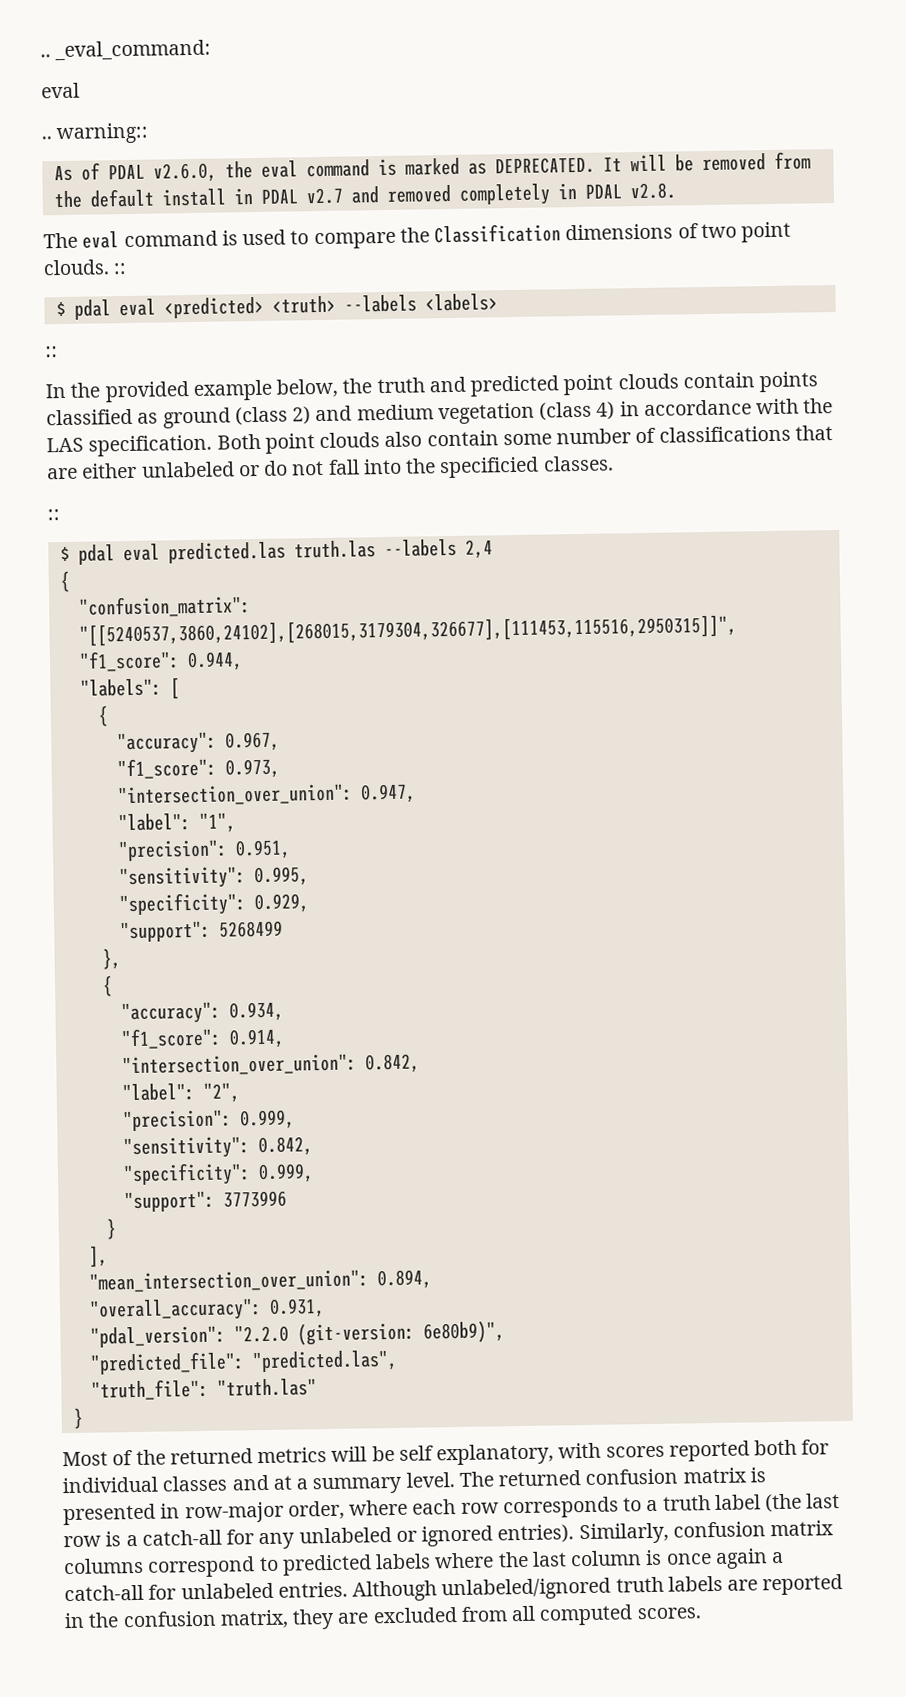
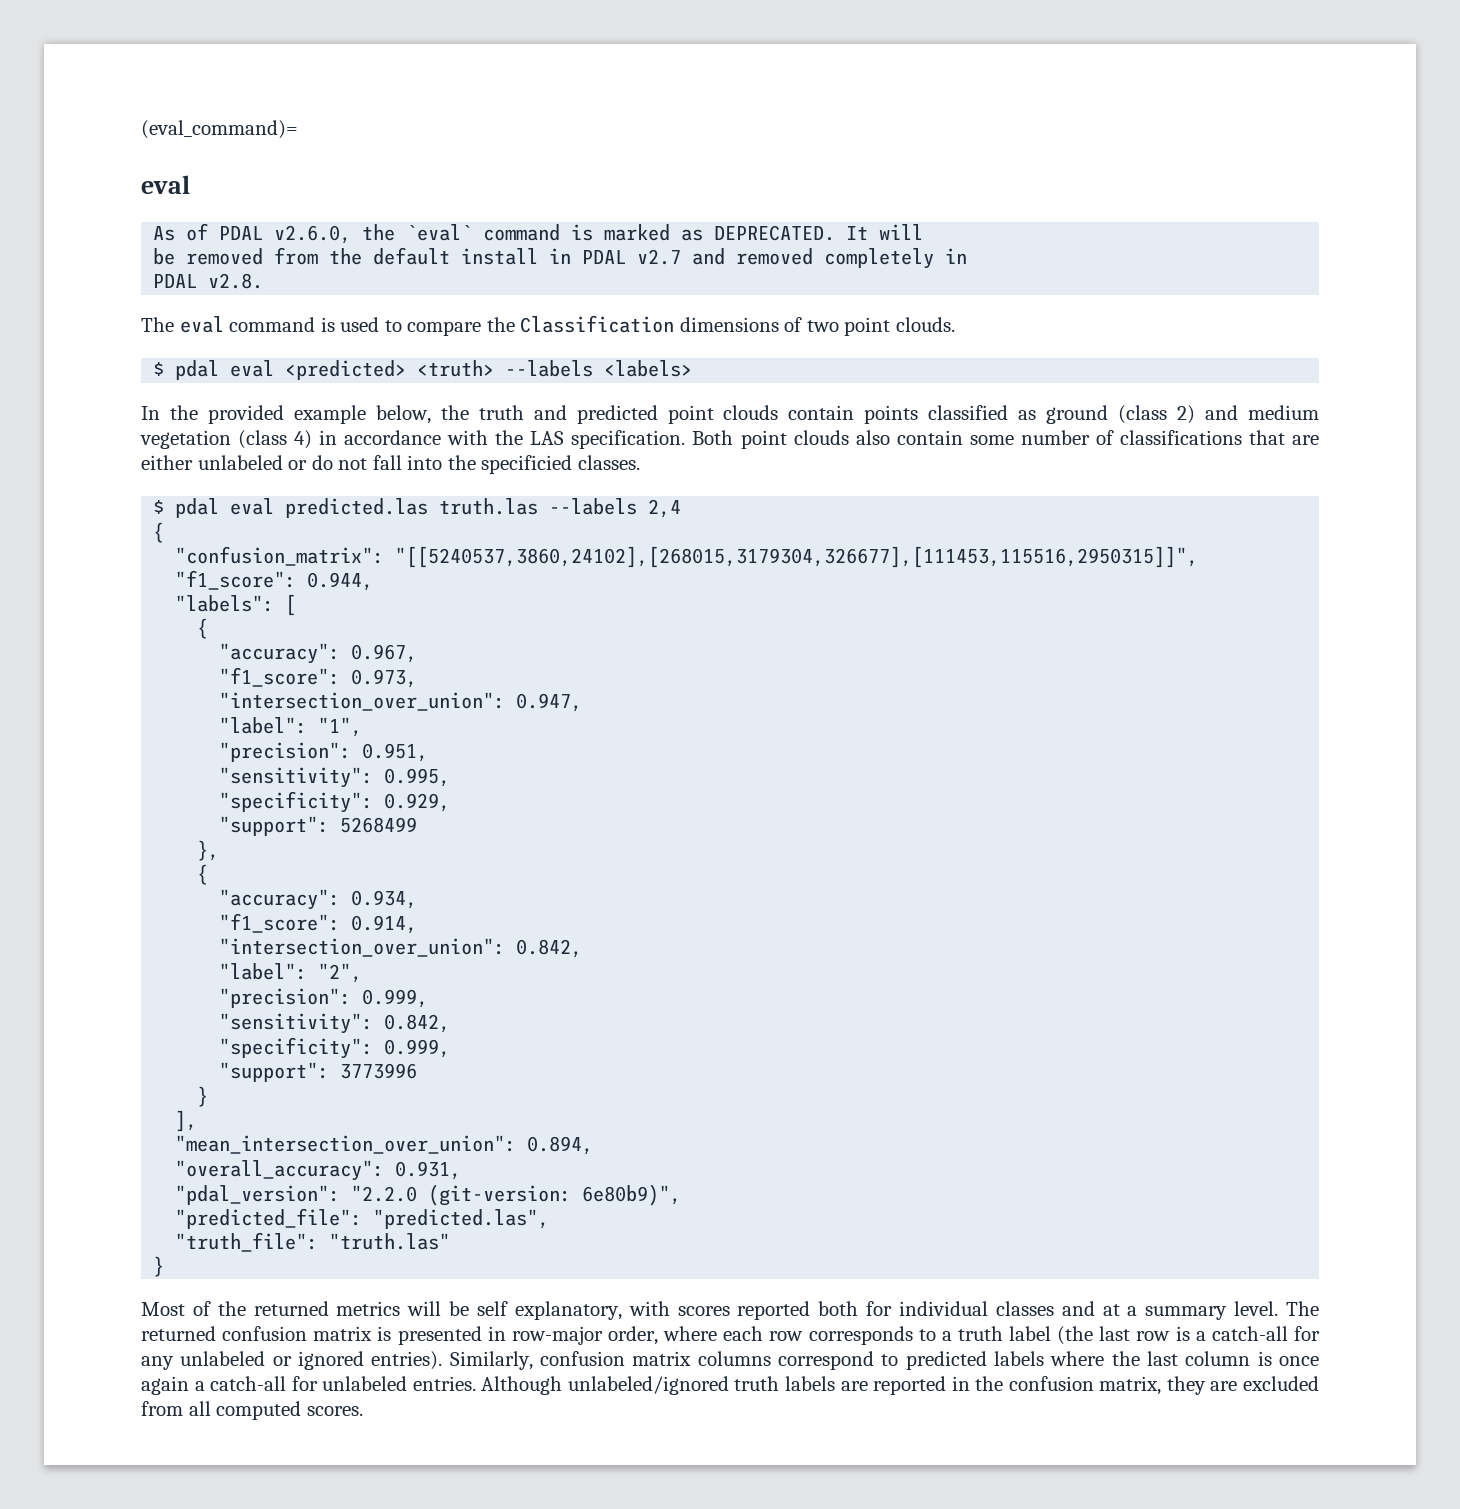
- .. _eval_command:
+ (eval_command)=
  eval
- .. warning::
- As of PDAL v2.6.0, the eval command is marked as DEPRECATED.
+ As of PDAL v2.6.0, the `eval` command is marked as DEPRECATED.
- It will be removed from the default install in PDAL v2.7 and removed completely in PDAL v2.8.
+ It will
+ be removed from the default install in PDAL v2.7 and removed completely in
+ PDAL v2.8.
- The eval command is used to compare the Classification dimensions of two point clouds. ::
+ The eval command is used to compare the Classification dimensions of two point clouds.
  $ pdal eval <predicted> <truth> --labels <labels>
- ::
  Both point clouds also contain some number of classifications that are either unlabeled or do not fall into the specificied classes.
- ::

